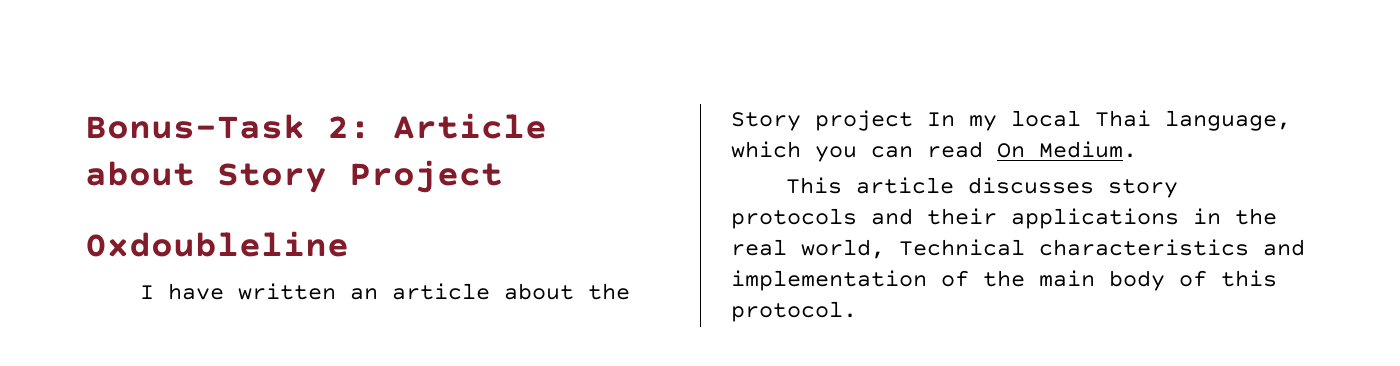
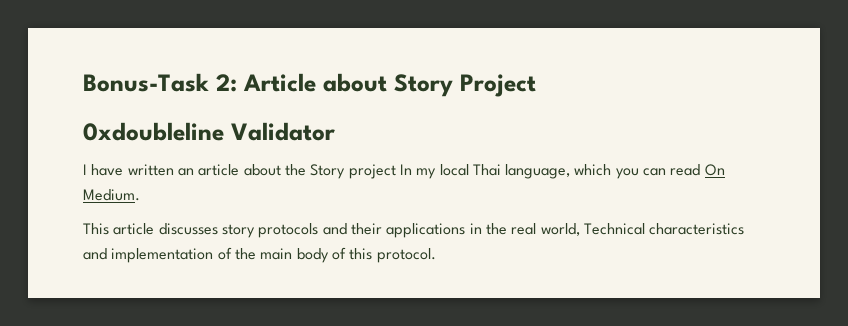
- 0xdoubleline
+ 0xdoubleline Validator

